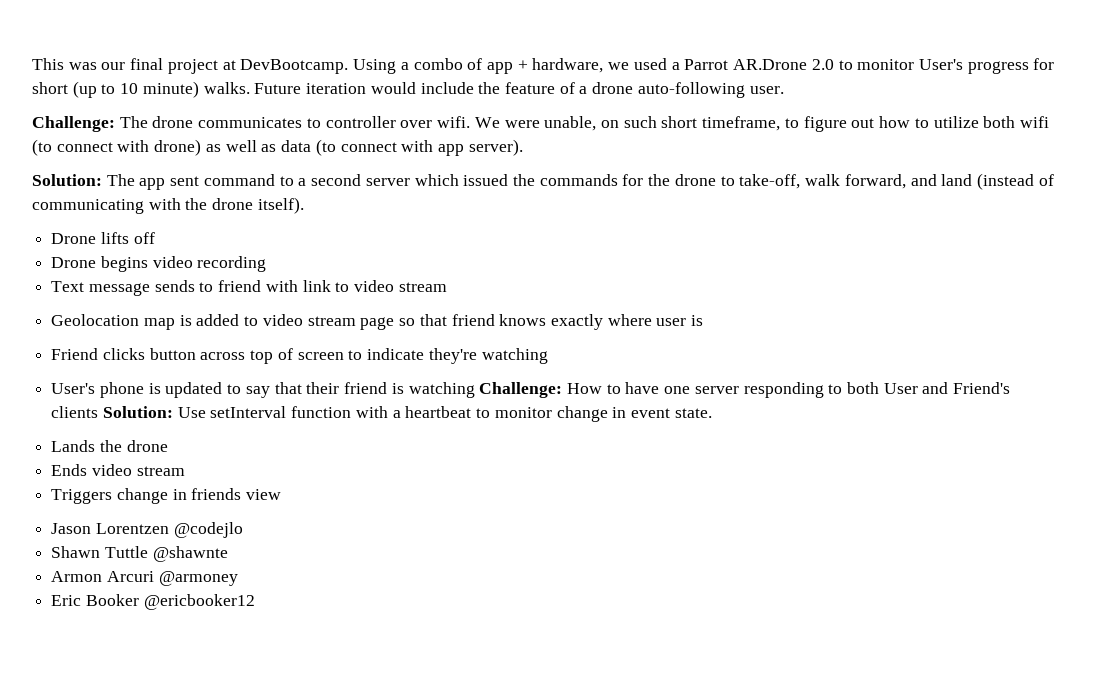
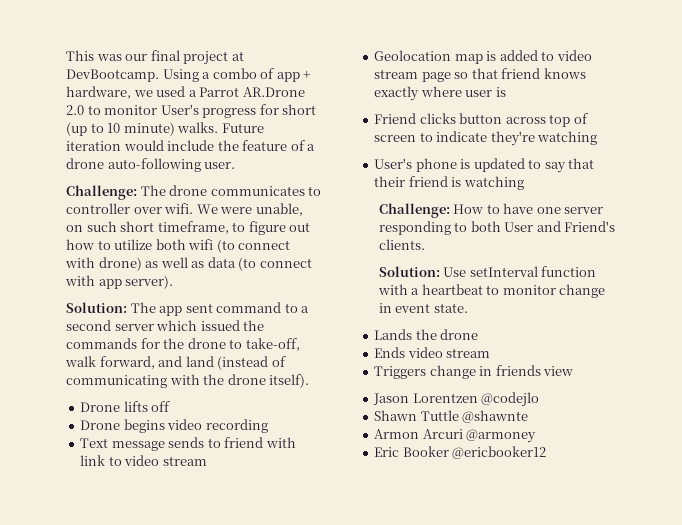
- User's phone is updated to say that their friend is watching Challenge: How to have one server responding to both User and Friend's clients Solution: Use setInterval function with a heartbeat to monitor change in event state.
+ User's phone is updated to say that their friend is watching
+ Challenge: How to have one server responding to both User and Friend's clients.
+ Solution: Use setInterval function with a heartbeat to monitor change in event state.

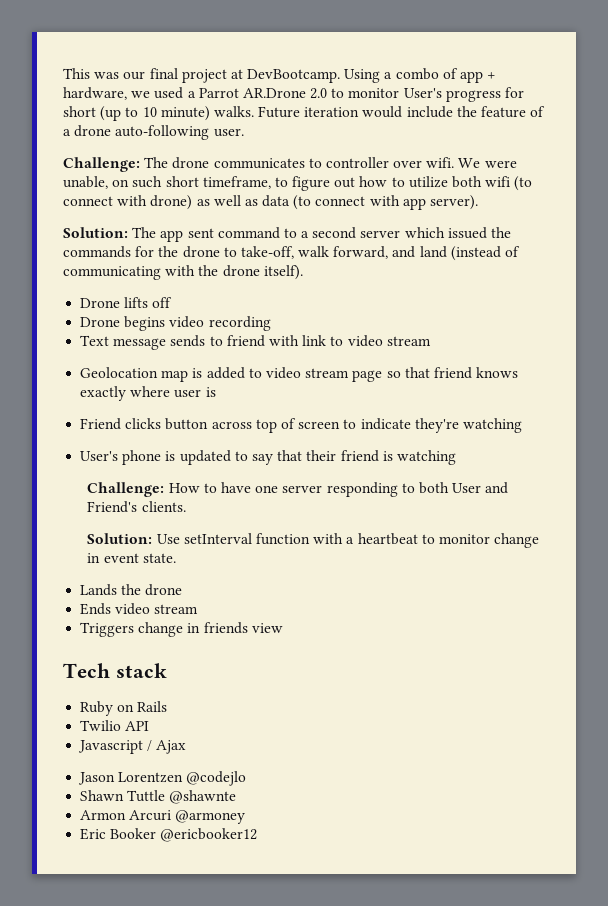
+ Tech stack
+ Ruby on Rails
+ Twilio API
+ Javascript / Ajax

